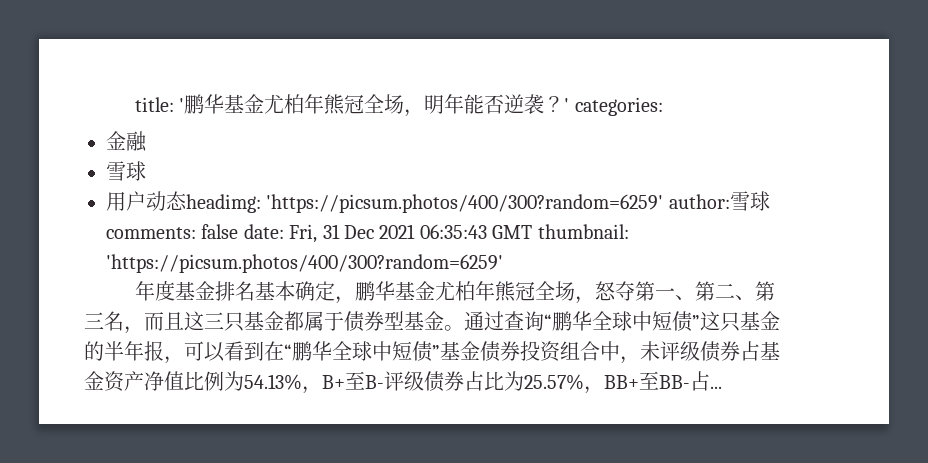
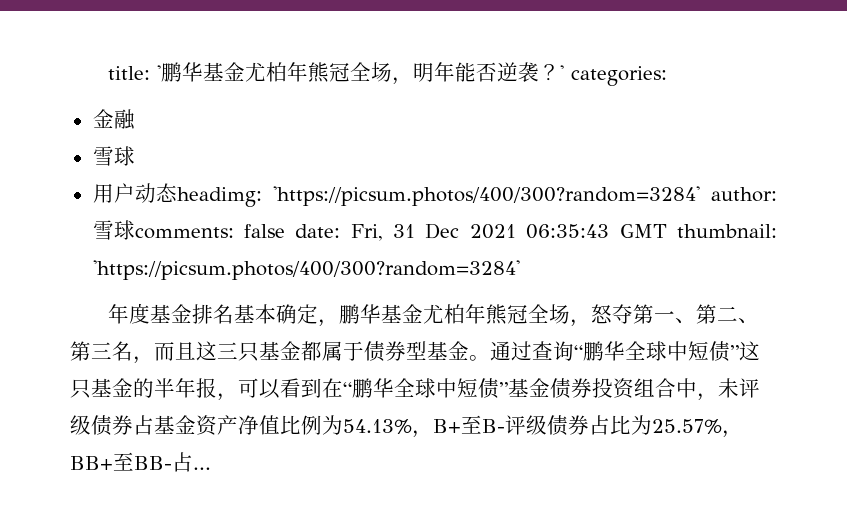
- 用户动态headimg: 'https://picsum.photos/400/300?random=6259' author:雪球comments: false date: Fri, 31 Dec 2021 06:35:43 GMT thumbnail: 'https://picsum.photos/400/300?random=6259'
+ 用户动态headimg: 'https://picsum.photos/400/300?random=3284' author:雪球comments: false date: Fri, 31 Dec 2021 06:35:43 GMT thumbnail: 'https://picsum.photos/400/300?random=3284'

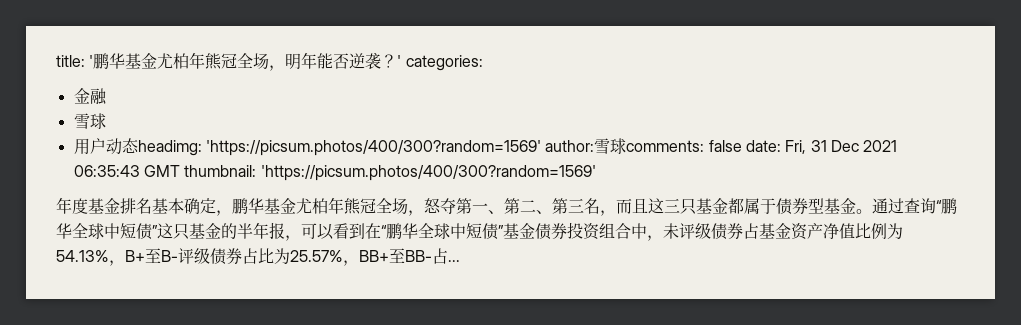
- 用户动态headimg: 'https://picsum.photos/400/300?random=3284' author:雪球comments: false date: Fri, 31 Dec 2021 06:35:43 GMT thumbnail: 'https://picsum.photos/400/300?random=3284'
+ 用户动态headimg: 'https://picsum.photos/400/300?random=1569' author:雪球comments: false date: Fri, 31 Dec 2021 06:35:43 GMT thumbnail: 'https://picsum.photos/400/300?random=1569'

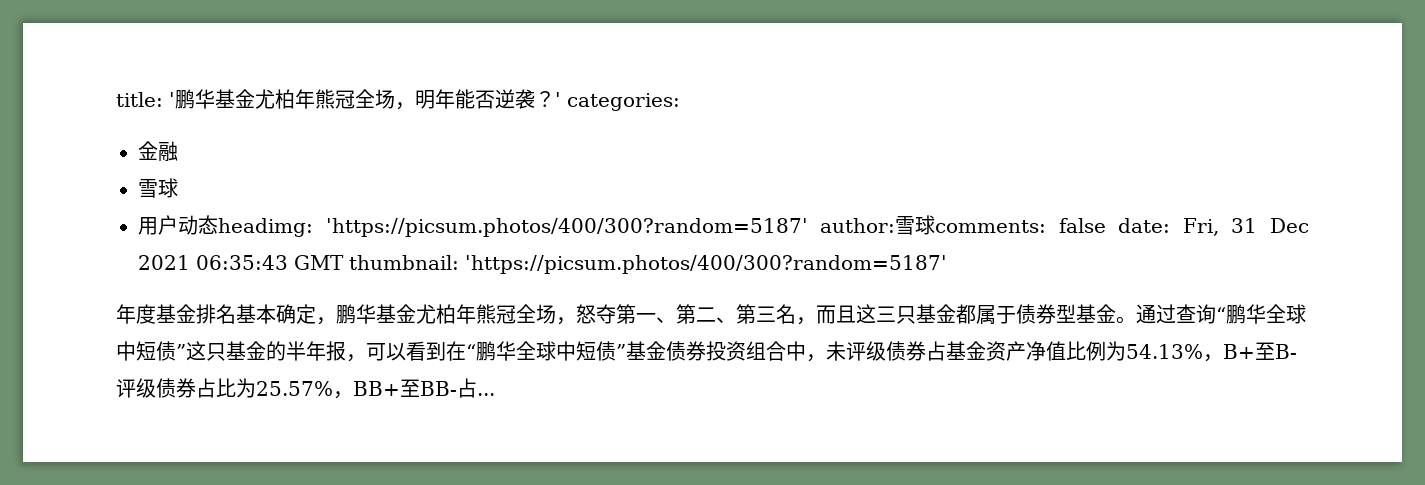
- 用户动态headimg: 'https://picsum.photos/400/300?random=1569' author:雪球comments: false date: Fri, 31 Dec 2021 06:35:43 GMT thumbnail: 'https://picsum.photos/400/300?random=1569'
+ 用户动态headimg: 'https://picsum.photos/400/300?random=5187' author:雪球comments: false date: Fri, 31 Dec 2021 06:35:43 GMT thumbnail: 'https://picsum.photos/400/300?random=5187'

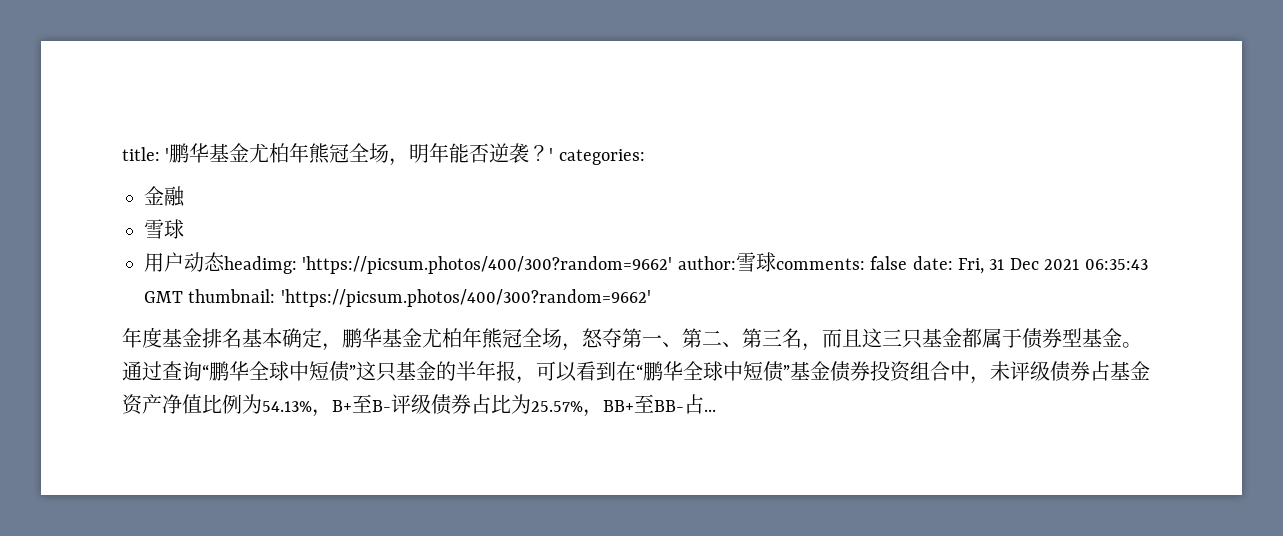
- 用户动态headimg: 'https://picsum.photos/400/300?random=5187' author:雪球comments: false date: Fri, 31 Dec 2021 06:35:43 GMT thumbnail: 'https://picsum.photos/400/300?random=5187'
+ 用户动态headimg: 'https://picsum.photos/400/300?random=9662' author:雪球comments: false date: Fri, 31 Dec 2021 06:35:43 GMT thumbnail: 'https://picsum.photos/400/300?random=9662'

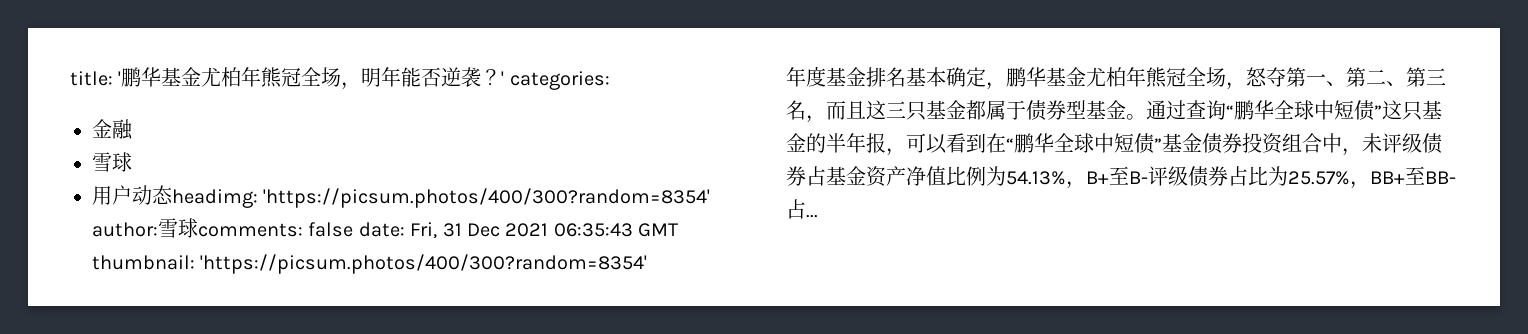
- 用户动态headimg: 'https://picsum.photos/400/300?random=9662' author:雪球comments: false date: Fri, 31 Dec 2021 06:35:43 GMT thumbnail: 'https://picsum.photos/400/300?random=9662'
+ 用户动态headimg: 'https://picsum.photos/400/300?random=8354' author:雪球comments: false date: Fri, 31 Dec 2021 06:35:43 GMT thumbnail: 'https://picsum.photos/400/300?random=8354'

